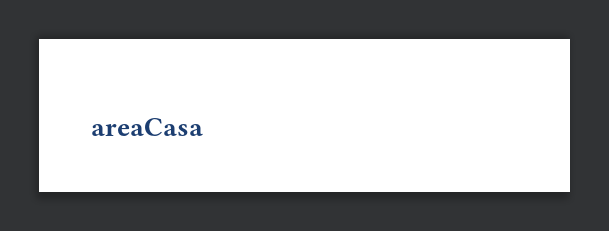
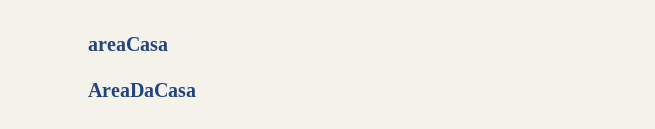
+ AreaDaCasa

